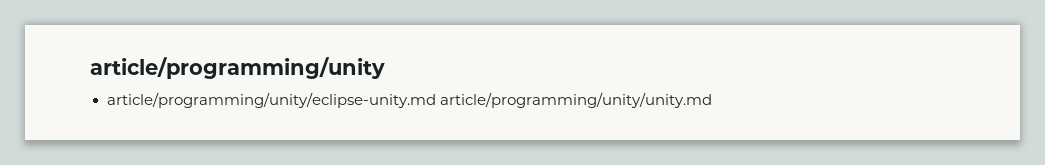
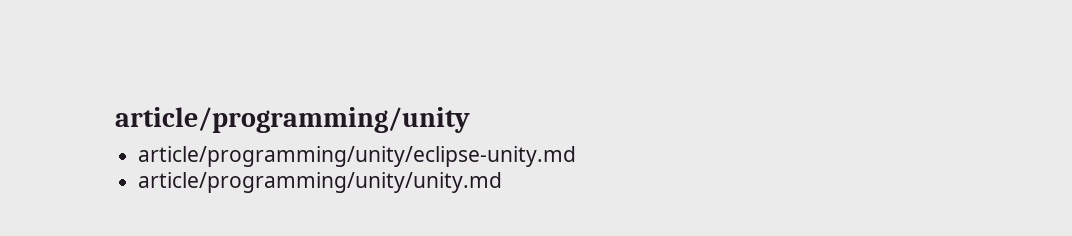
- article/programming/unity/eclipse-unity.md article/programming/unity/unity.md
+ article/programming/unity/eclipse-unity.md
+ article/programming/unity/unity.md

